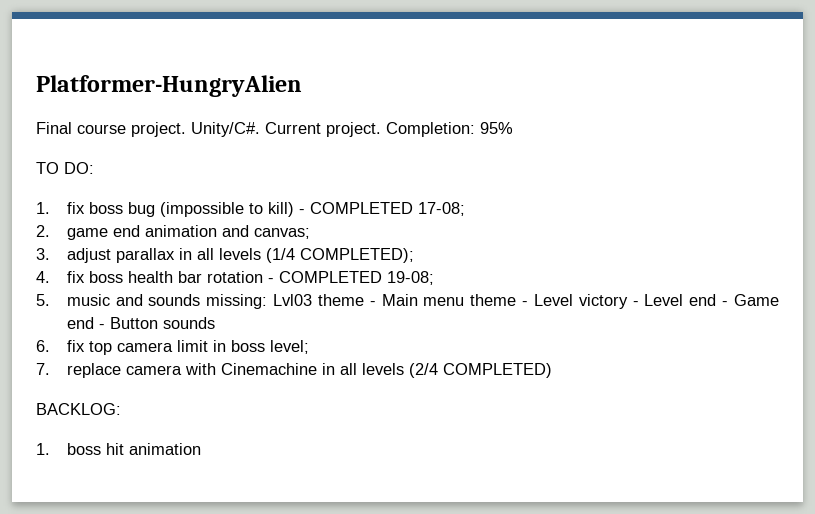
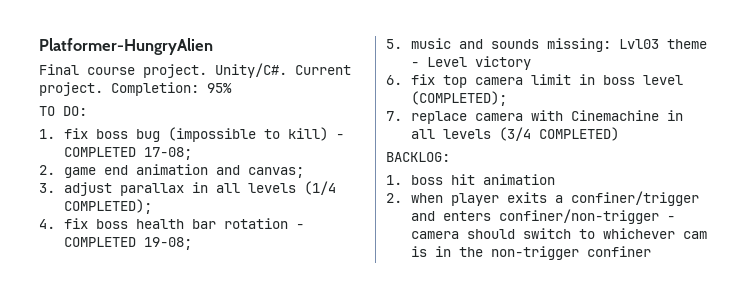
- 5. music and sounds missing: Lvl03 theme - Main menu theme - Level victory - Level end - Game end - Button sounds
+ 5. music and sounds missing: Lvl03 theme - Level victory
- 6. fix top camera limit in boss level;
+ 6. fix top camera limit in boss level (COMPLETED);
- 7. replace camera with Cinemachine in all levels (2/4 COMPLETED)
+ 7. replace camera with Cinemachine in all levels (3/4 COMPLETED)
+ 2. when player exits a confiner/trigger and enters confiner/non-trigger - camera should switch to whichever cam is in the non-trigger confiner

